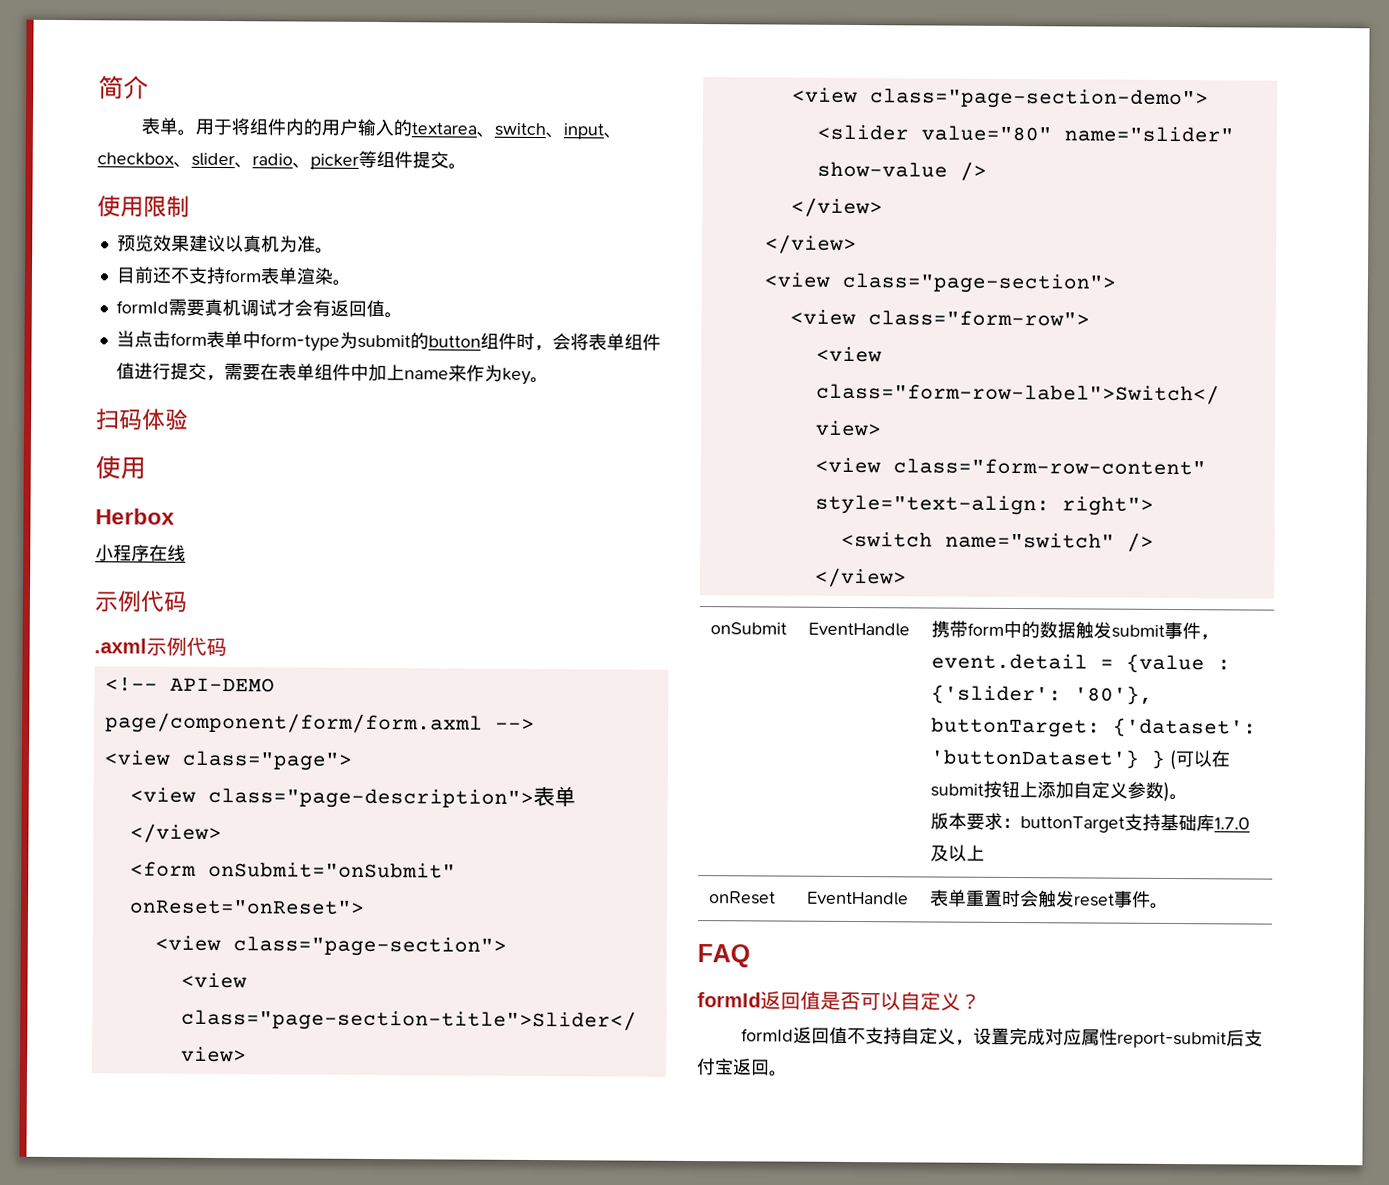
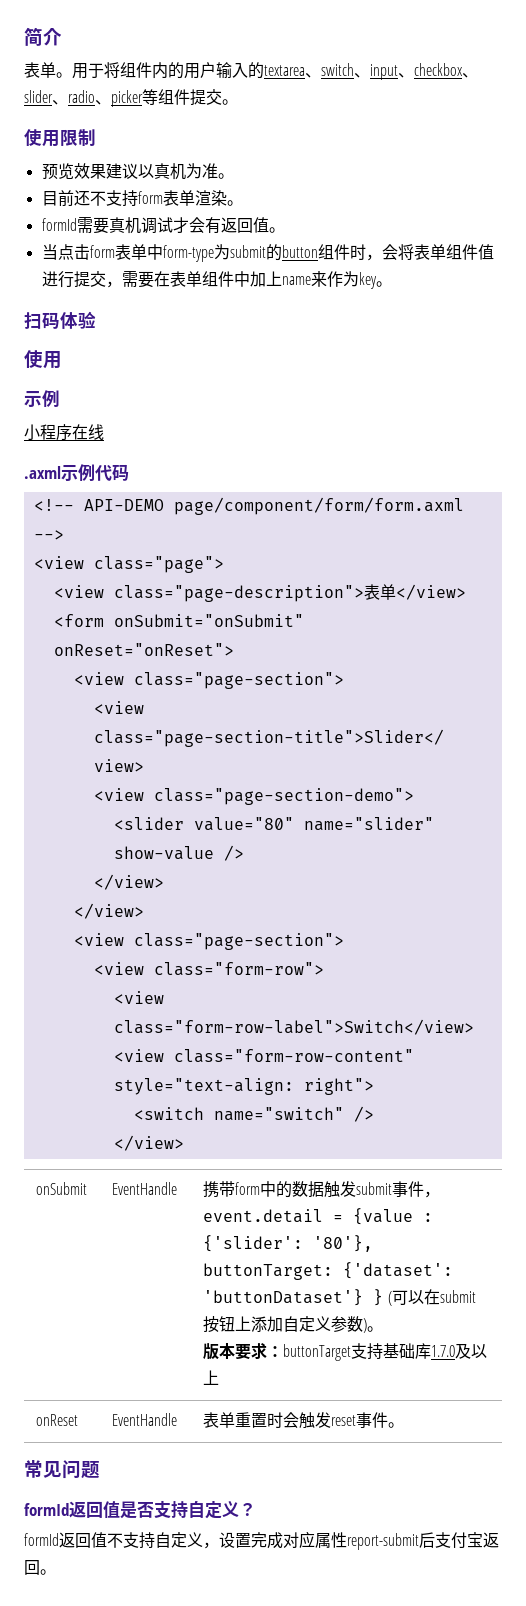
  扫码体验
  使用
- Herbox
+ 示例
  小程序在线
- 示例代码
- FAQ
+ 常见问题
- formId返回值是否可以自定义？
+ formId返回值是否支持自定义？

